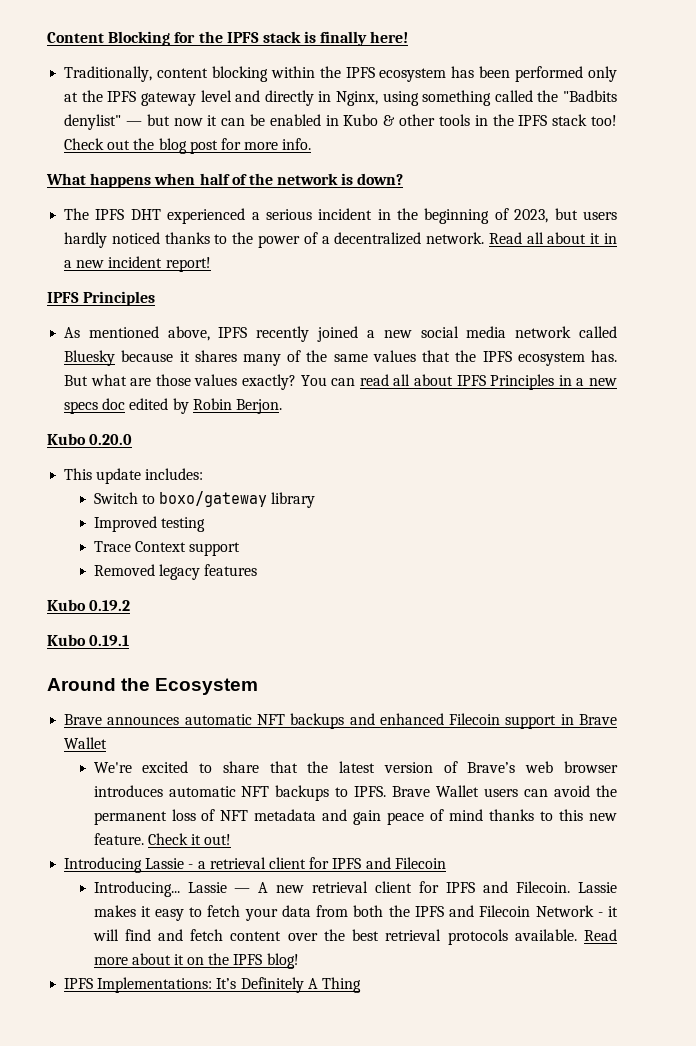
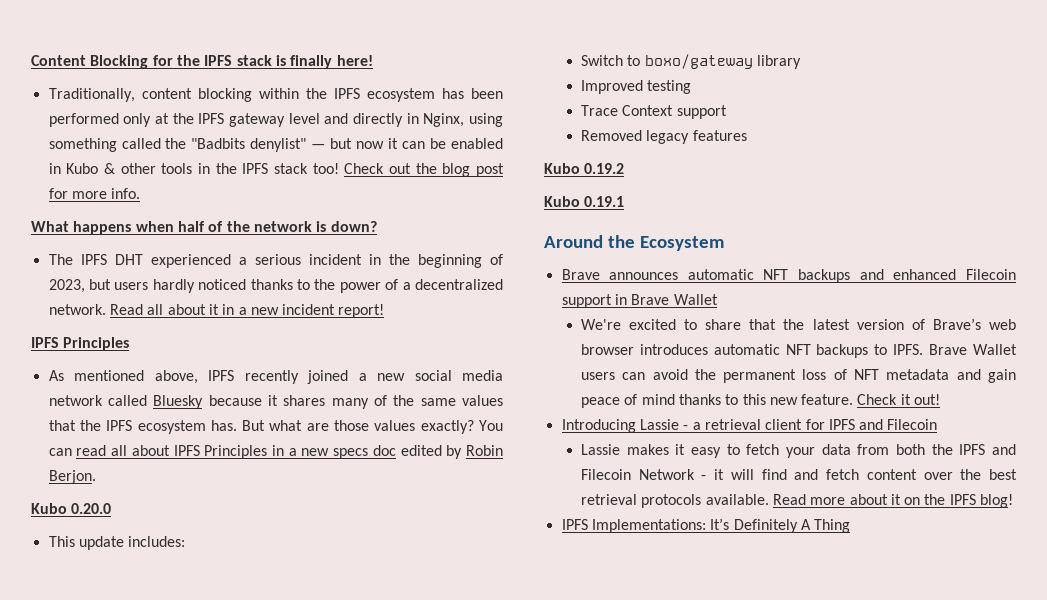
- Introducing... Lassie — A new retrieval client for IPFS and Filecoin.

